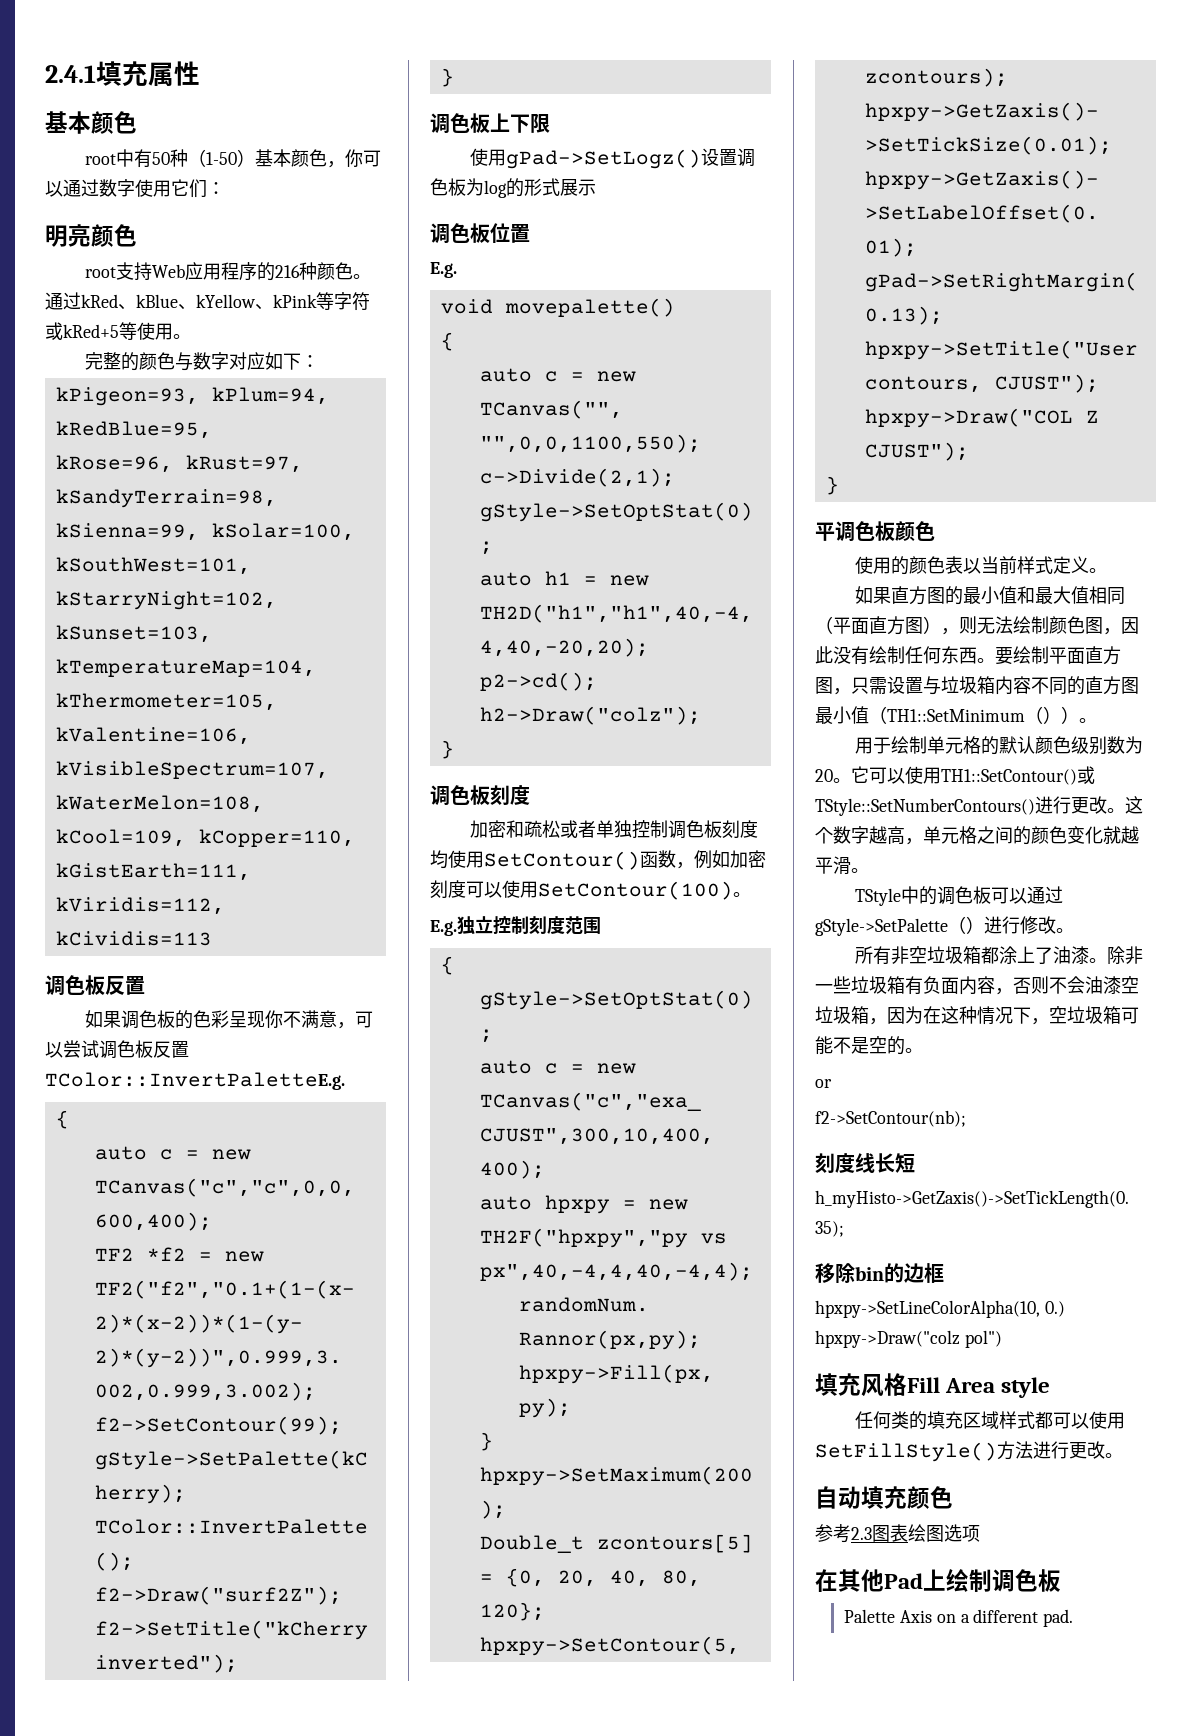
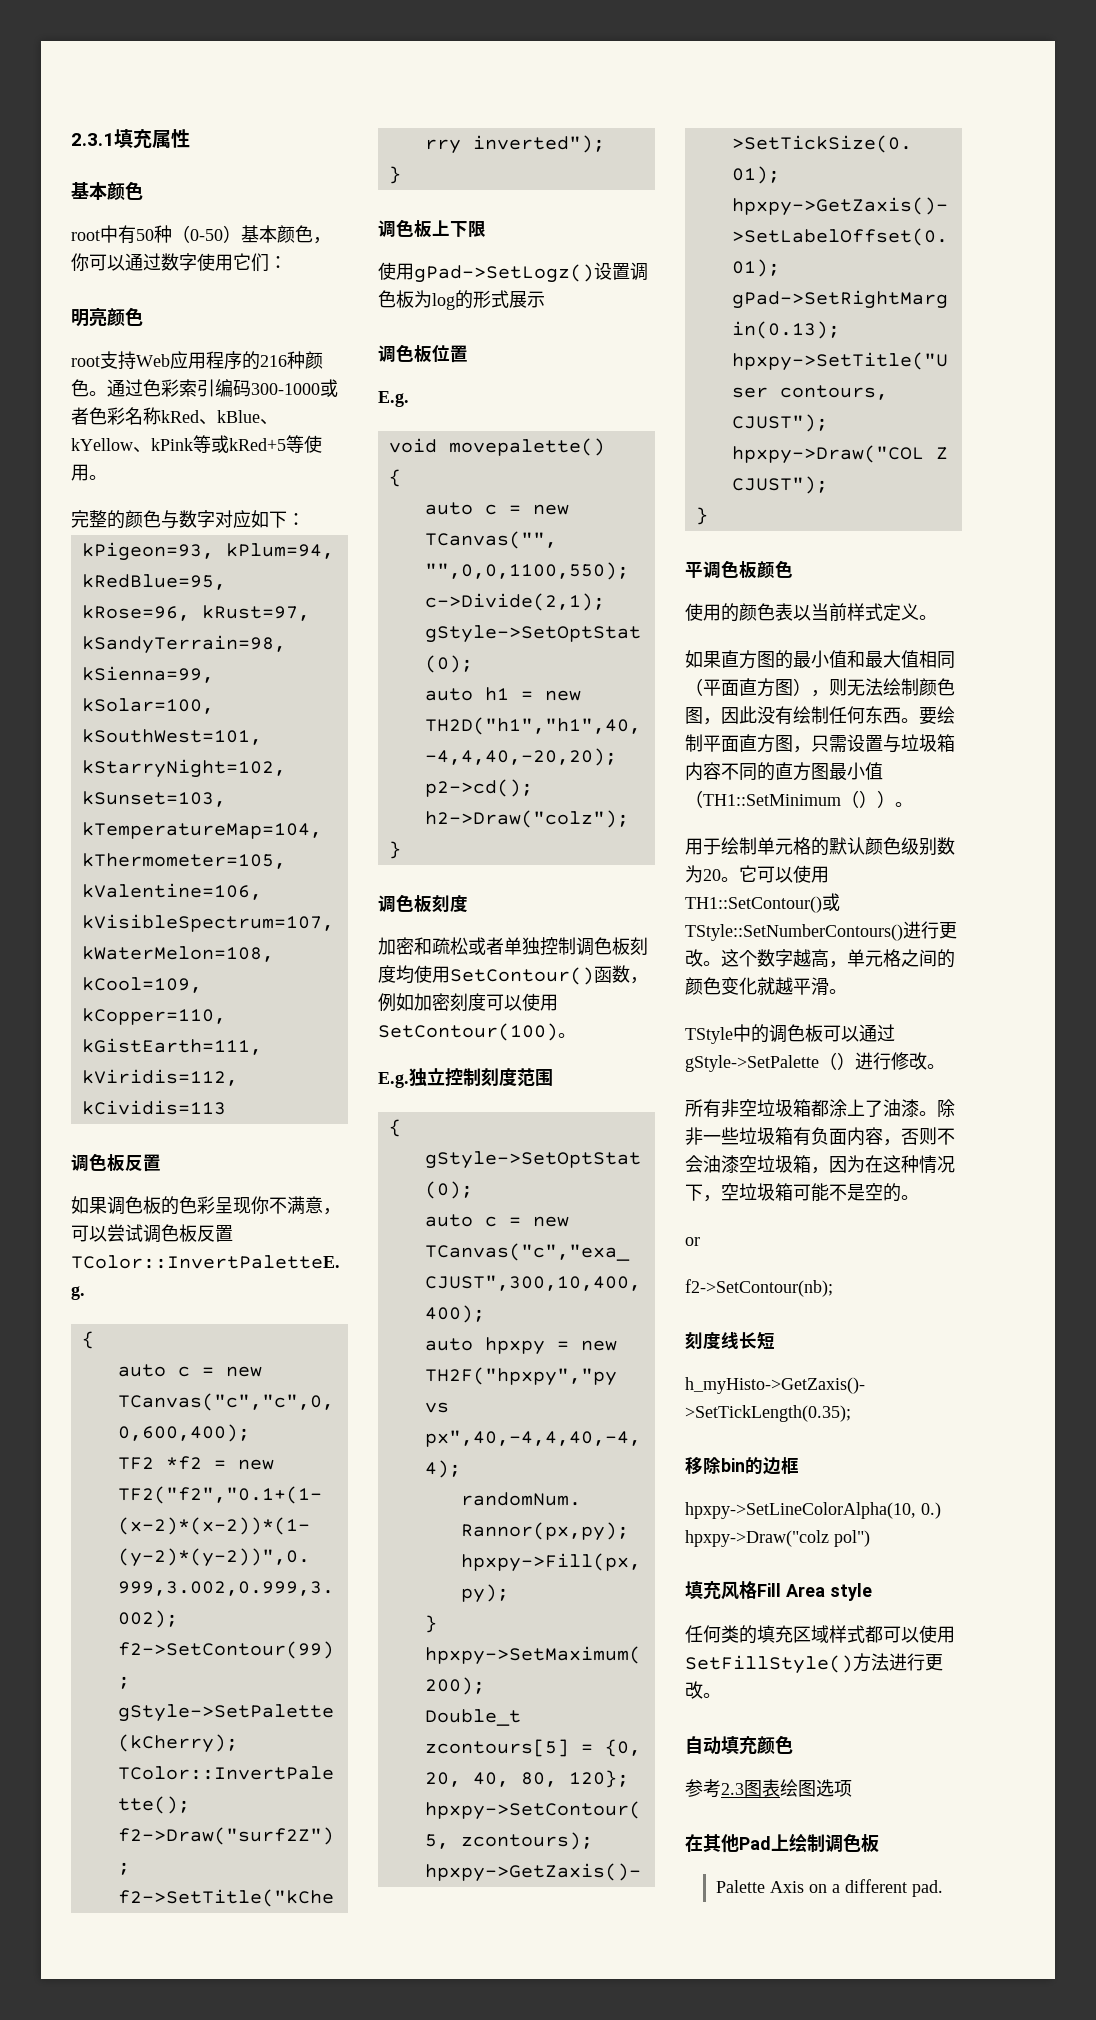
- 2.4.1填充属性
+ 2.3.1填充属性
- root中有50种（1-50）基本颜色，你可以通过数字使用它们：
+ root中有50种（0-50）基本颜色，你可以通过数字使用它们：
- 通过kRed、kBlue、kYellow、kPink等字符或kRed+5等使用。
+ 通过色彩索引编码300-1000或者色彩名称kRed、kBlue、kYellow、kPink等或kRed+5等使用。

